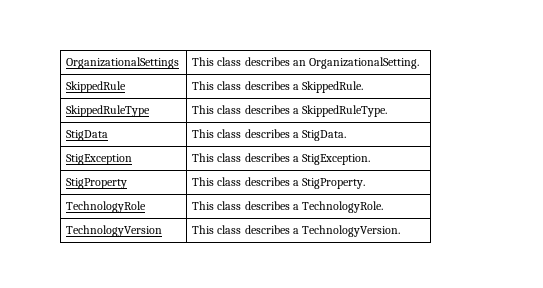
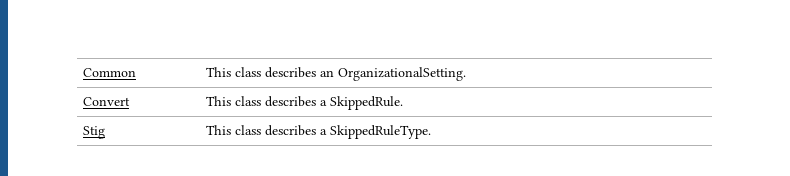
- OrganizationalSettings | This class describes an OrganizationalSetting.
+ Common | This class describes an OrganizationalSetting.
- SkippedRule | This class describes a SkippedRule.
+ Convert | This class describes a SkippedRule.
- SkippedRuleType | This class describes a SkippedRuleType.
+ Stig | This class describes a SkippedRuleType.
- StigData | This class describes a StigData.
- StigException | This class describes a StigException.
- StigProperty | This class describes a StigProperty.
- TechnologyRole | This class describes a TechnologyRole.
- TechnologyVersion | This class describes a TechnologyVersion.

